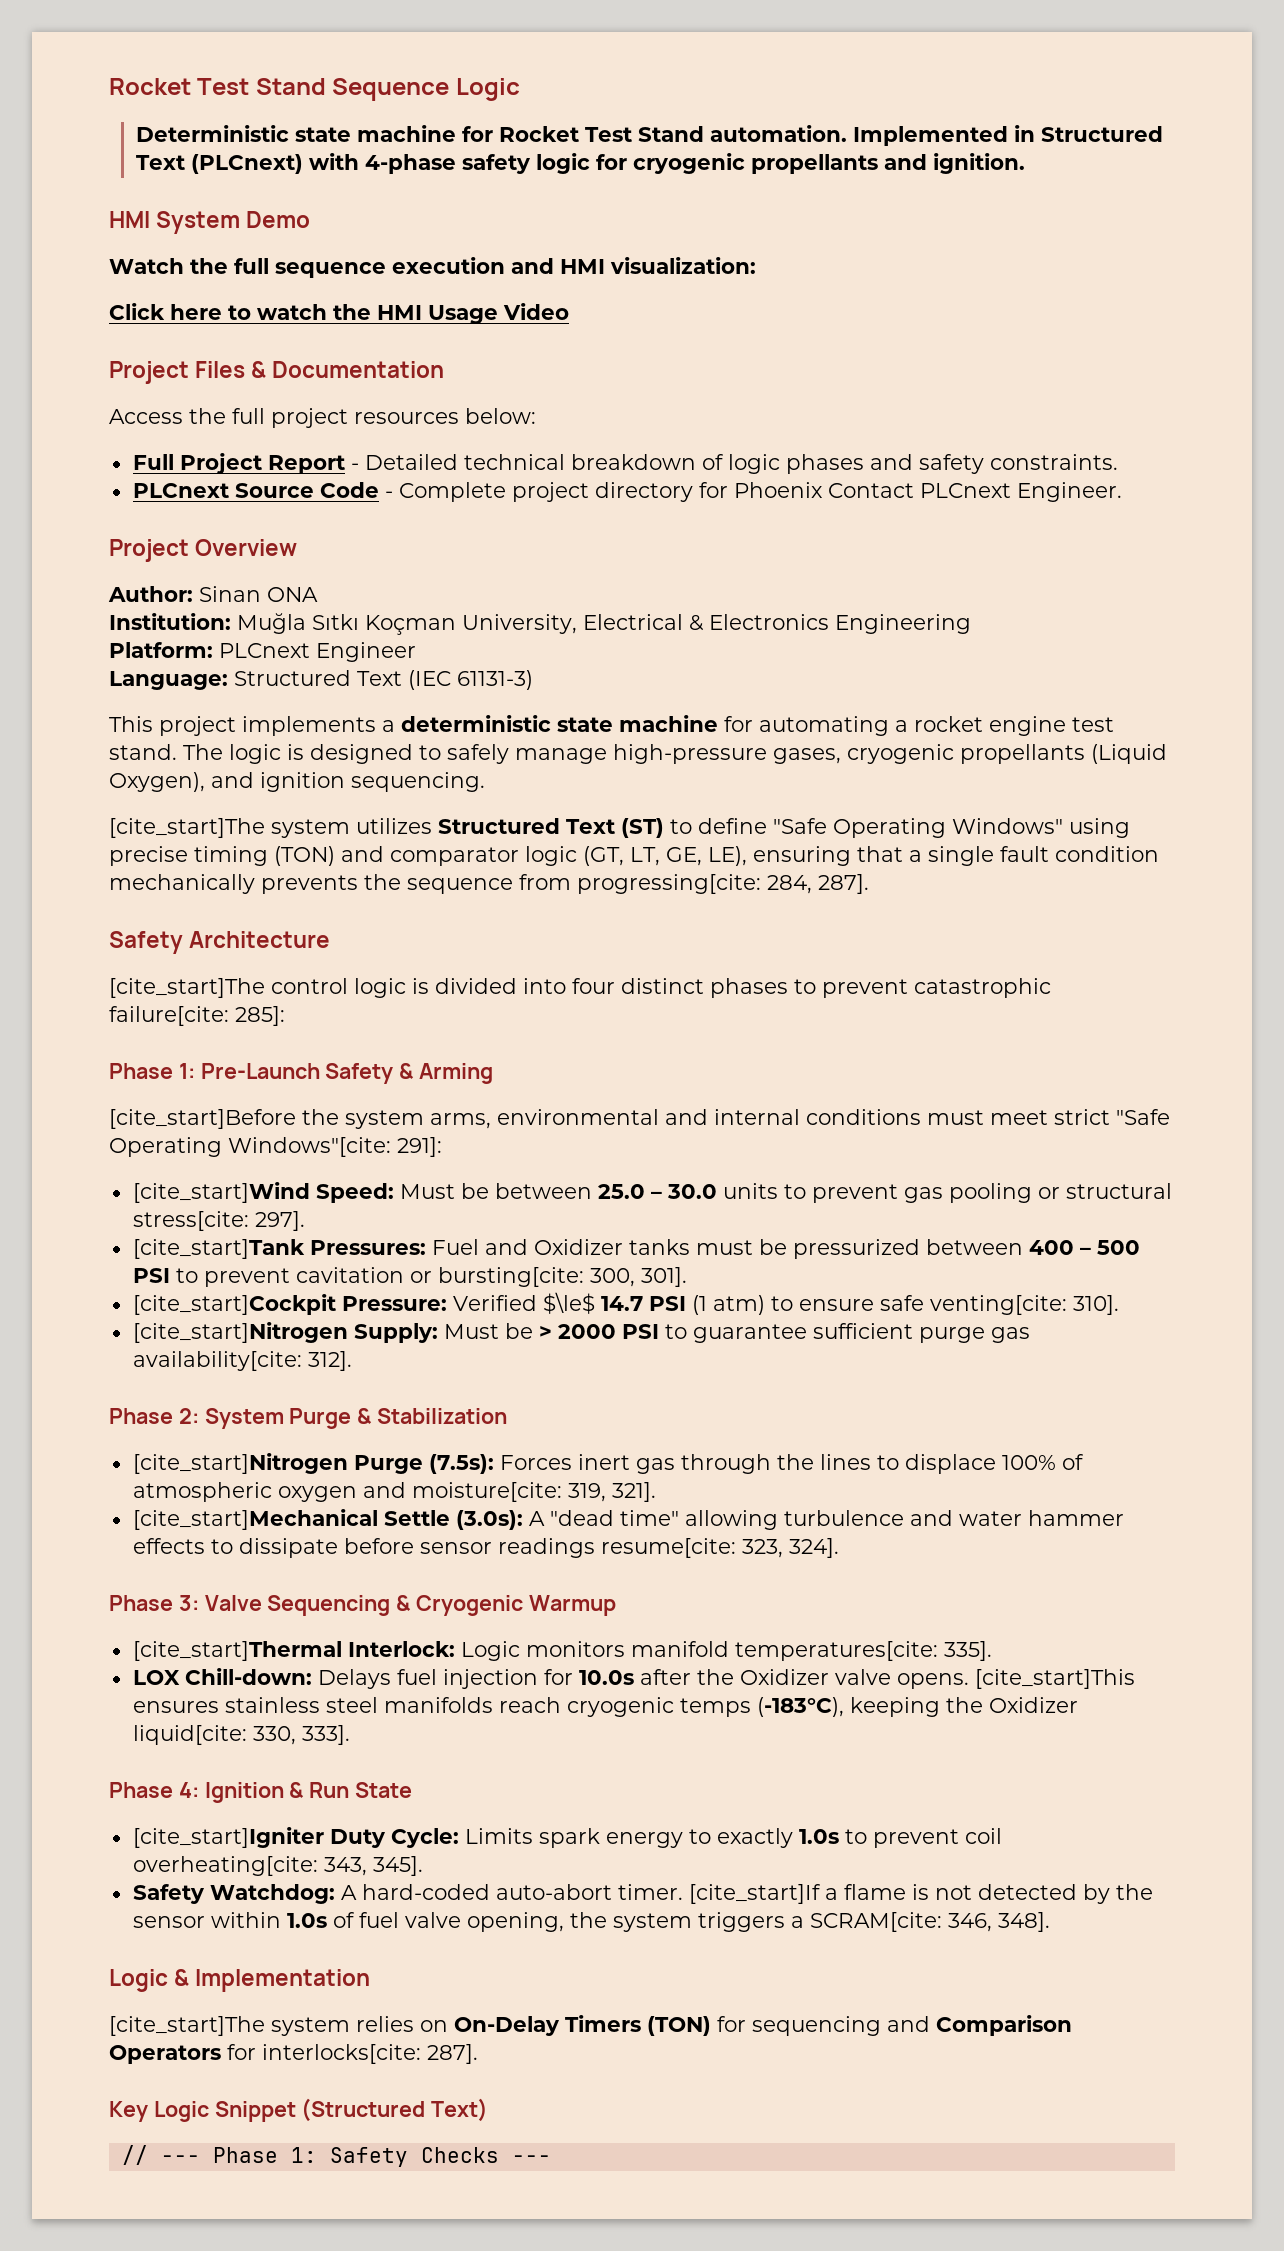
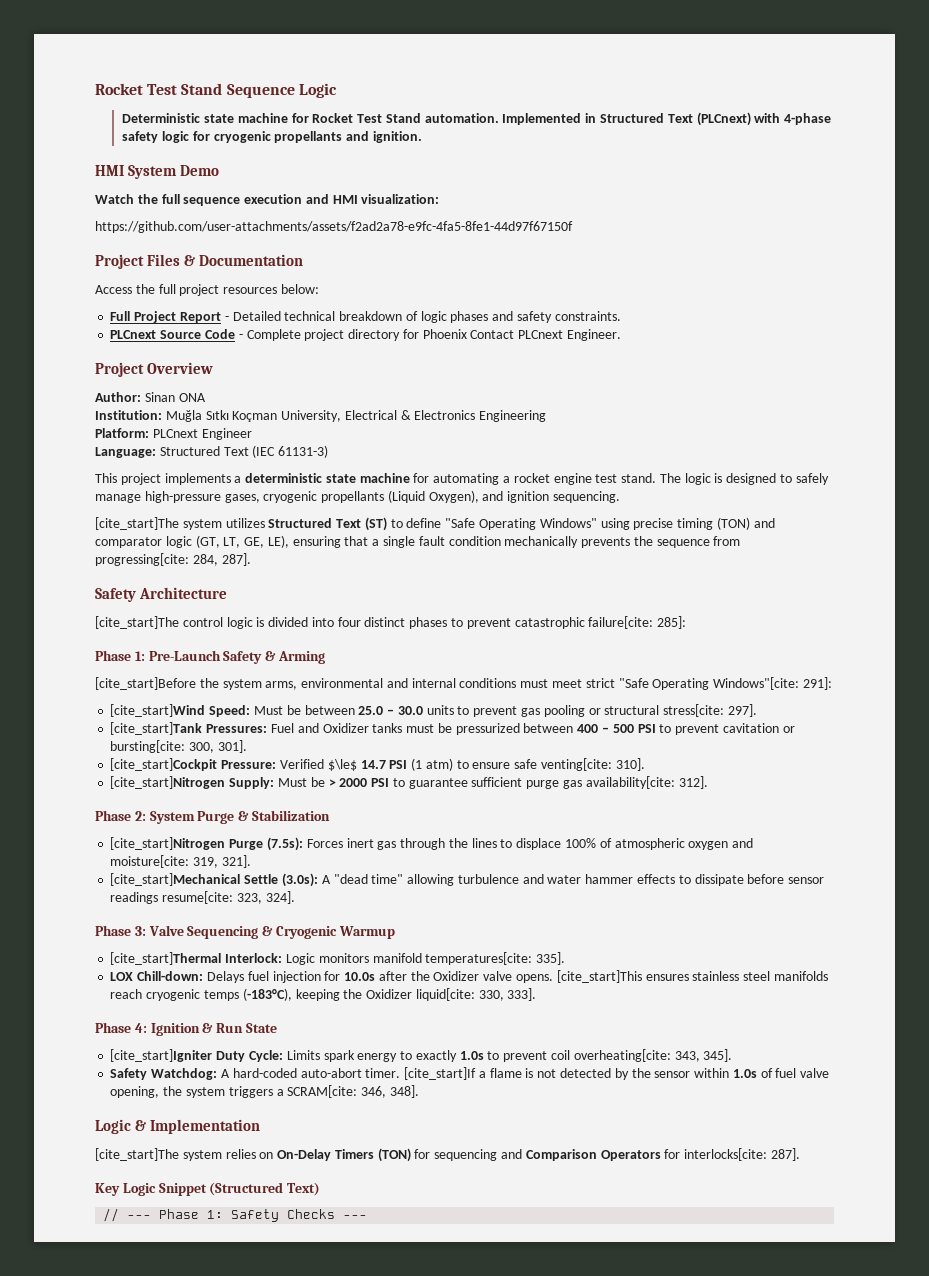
- Click here to watch the HMI Usage Video
+ https://github.com/user-attachments/assets/f2ad2a78-e9fc-4fa5-8fe1-44d97f67150f

